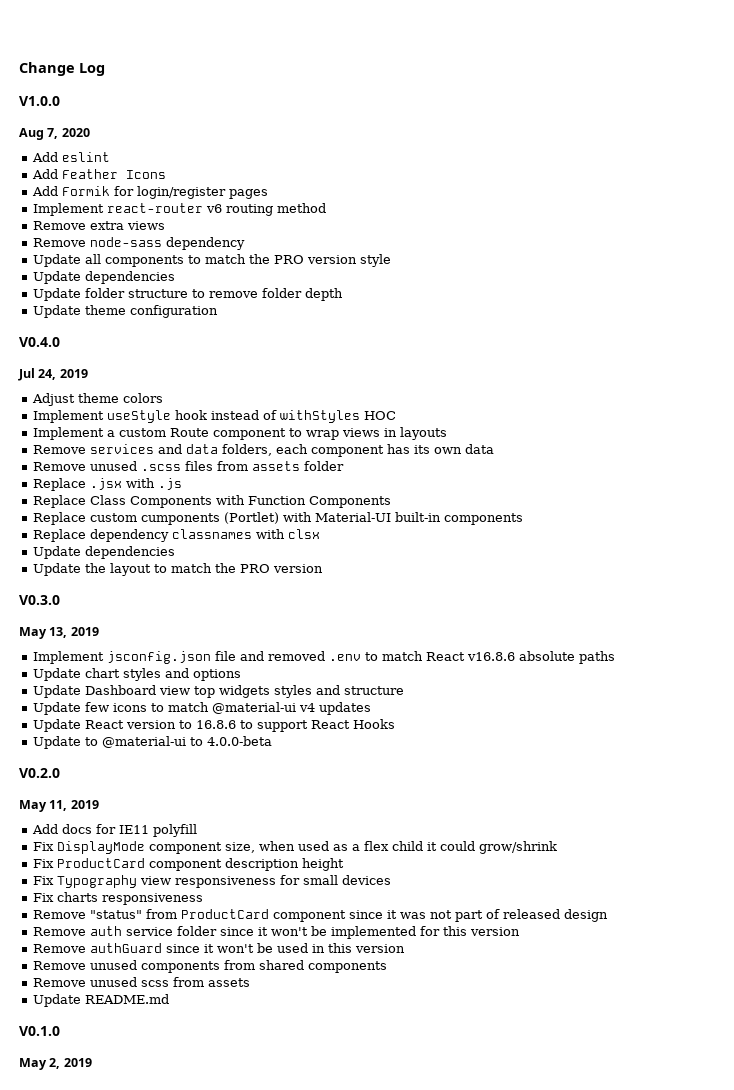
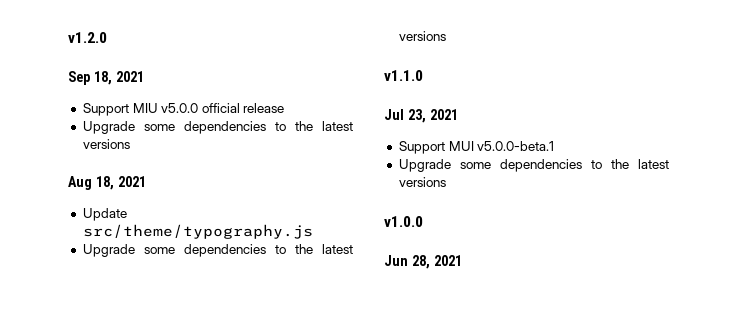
- Change Log
- V1.0.0
- Aug 7, 2020
- Add eslint
- Add Feather Icons
- Add Formik for login/register pages
- Implement react-router v6 routing method
- Remove extra views
- Remove node-sass dependency
- Update all components to match the PRO version style
- Update dependencies
- Update folder structure to remove folder depth
- Update theme configuration
- V0.4.0
- Jul 24, 2019
- Adjust theme colors
- Implement useStyle hook instead of withStyles HOC
- Implement a custom Route component to wrap views in layouts
- Remove services and data folders, each component has its own data
- Remove unused .scss files from assets folder
- Replace .jsx with .js
- Replace Class Components with Function Components
- Replace custom cumponents (Portlet) with Material-UI built-in components
- Replace dependency classnames with clsx
- Update dependencies
- Update the layout to match the PRO version
- V0.3.0
- May 13, 2019
- Implement jsconfig.json file and removed .env to match React v16.8.6 absolute paths
- Update chart styles and options
- Update Dashboard view top widgets styles and structure
- Update few icons to match @material-ui v4 updates
- Update React version to 16.8.6 to support React Hooks
- Update to @material-ui to 4.0.0-beta
- V0.2.0
- May 11, 2019
- Add docs for IE11 polyfill
- Fix DisplayMode component size, when used as a flex child it could grow/shrink
- Fix ProductCard component description height
- Fix Typography view responsiveness for small devices
- Fix charts responsiveness
- Remove "status" from ProductCard component since it was not part of released design
- Remove auth service folder since it won't be implemented for this version
- Remove authGuard since it won't be used in this version
- Remove unused components from shared components
- Remove unused scss from assets
- Update README.md
- V0.1.0
- May 2, 2019
+ v1.2.0
+ Sep 18, 2021
+ Support MIU v5.0.0 official release
+ Upgrade some dependencies to the latest versions
+ Aug 18, 2021
+ Update src/theme/typography.js
+ Upgrade some dependencies to the latest versions
+ v1.1.0
+ Jul 23, 2021
+ Support MUI v5.0.0-beta.1
+ Upgrade some dependencies to the latest versions
+ v1.0.0
+ Jun 28, 2021

